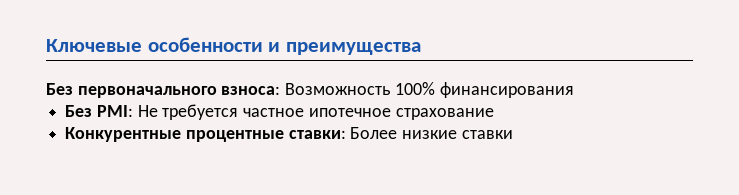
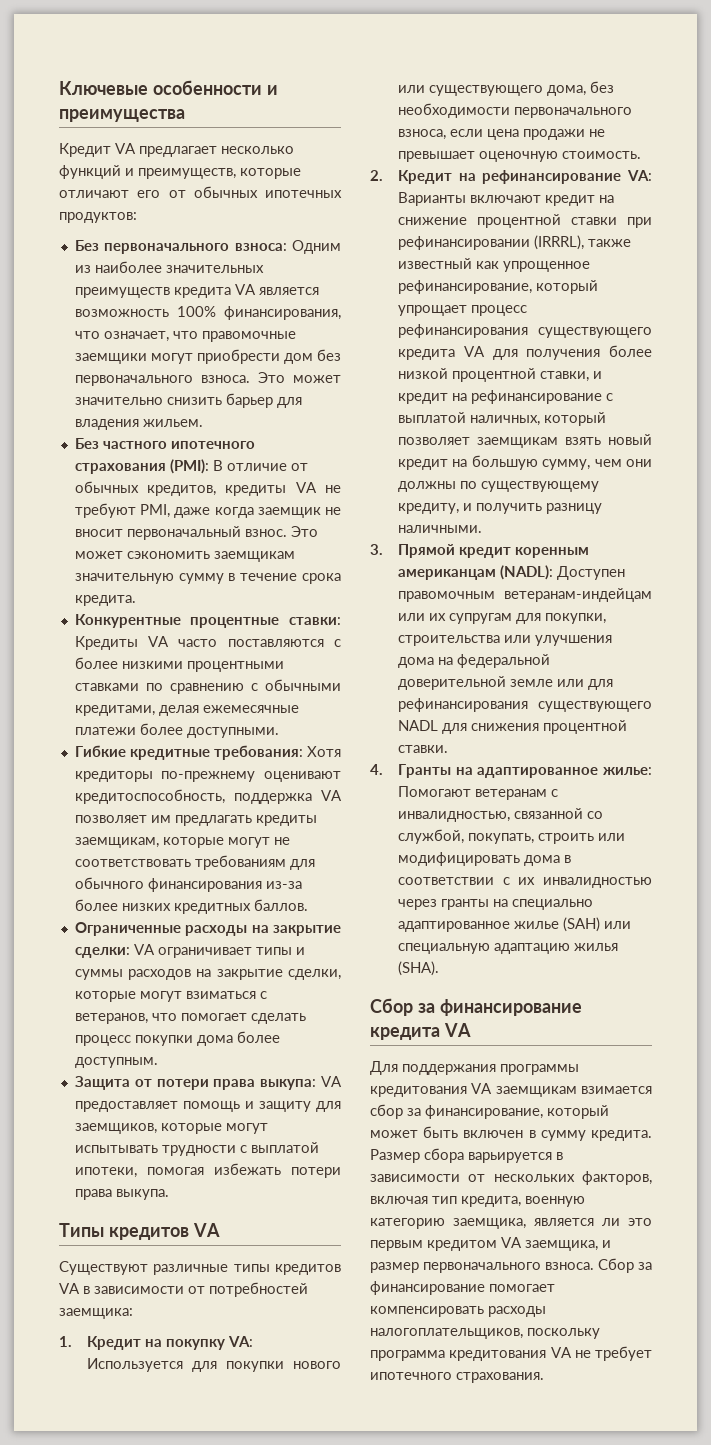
- Без первоначального взноса: Возможность 100% финансирования
- Без PMI: Не требуется частное ипотечное страхование
- Конкурентные процентные ставки: Более низкие ставки
+ Кредит VA предлагает несколько функций и преимуществ, которые отличают его от обычных ипотечных продуктов:
+ Без первоначального взноса: Одним из наиболее значительных преимуществ кредита VA является возможность 100% финансирования, что означает, что правомочные заемщики могут приобрести дом без первоначального взноса. Это может значительно снизить барьер для владения жильем.
+ Без частного ипотечного страхования (PMI): В отличие от обычных кредитов, кредиты VA не требуют PMI, даже когда заемщик не вносит первоначальный взнос. Это может сэкономить заемщикам значительную сумму в течение срока кредита.
+ Конкурентные процентные ставки: Кредиты VA часто поставляются с более низкими процентными ставками по сравнению с обычными кредитами, делая ежемесячные платежи более доступными.
+ Гибкие кредитные требования: Хотя кредиторы по-прежнему оценивают кредитоспособность, поддержка VA позволяет им предлагать кредиты заемщикам, которые могут не соответствовать требованиям для обычного финансирования из-за более низких кредитных баллов.
+ Ограниченные расходы на закрытие сделки: VA ограничивает типы и суммы расходов на закрытие сделки, которые могут взиматься с ветеранов, что помогает сделать процесс покупки дома более доступным.
+ Защита от потери права выкупа: VA предоставляет помощь и защиту для заемщиков, которые могут испытывать трудности с выплатой ипотеки, помогая избежать потери права выкупа.
+ Типы кредитов VA
+ Существуют различные типы кредитов VA в зависимости от потребностей заемщика:
+ 1. Кредит на покупку VA: Используется для покупки нового или существующего дома, без необходимости первоначального взноса, если цена продажи не превышает оценочную стоимость.
+ 2. Кредит на рефинансирование VA: Варианты включают кредит на снижение процентной ставки при рефинансировании (IRRRL), также известный как упрощенное рефинансирование, который упрощает процесс рефинансирования существующего кредита VA для получения более низкой процентной ставки, и кредит на рефинансирование с выплатой наличных, который позволяет заемщикам взять новый кредит на большую сумму, чем они должны по существующему кредиту, и получить разницу наличными.
+ 3. Прямой кредит коренным американцам (NADL): Доступен правомочным ветеранам-индейцам или их супругам для покупки, строительства или улучшения дома на федеральной доверительной земле или для рефинансирования существующего NADL для снижения процентной ставки.
+ 4. Гранты на адаптированное жилье: Помогают ветеранам с инвалидностью, связанной со службой, покупать, строить или модифицировать дома в соответствии с их инвалидностью через гранты на специально адаптированное жилье (SAH) или специальную адаптацию жилья (SHA).
+ Сбор за финансирование кредита VA
+ Для поддержания программы кредитования VA заемщикам взимается сбор за финансирование, который может быть включен в сумму кредита. Размер сбора варьируется в зависимости от нескольких факторов, включая тип кредита, военную категорию заемщика, является ли это первым кредитом VA заемщика, и размер первоначального взноса. Сбор за финансирование помогает компенсировать расходы налогоплательщиков, поскольку программа кредитования VA не требует ипотечного страхования.

